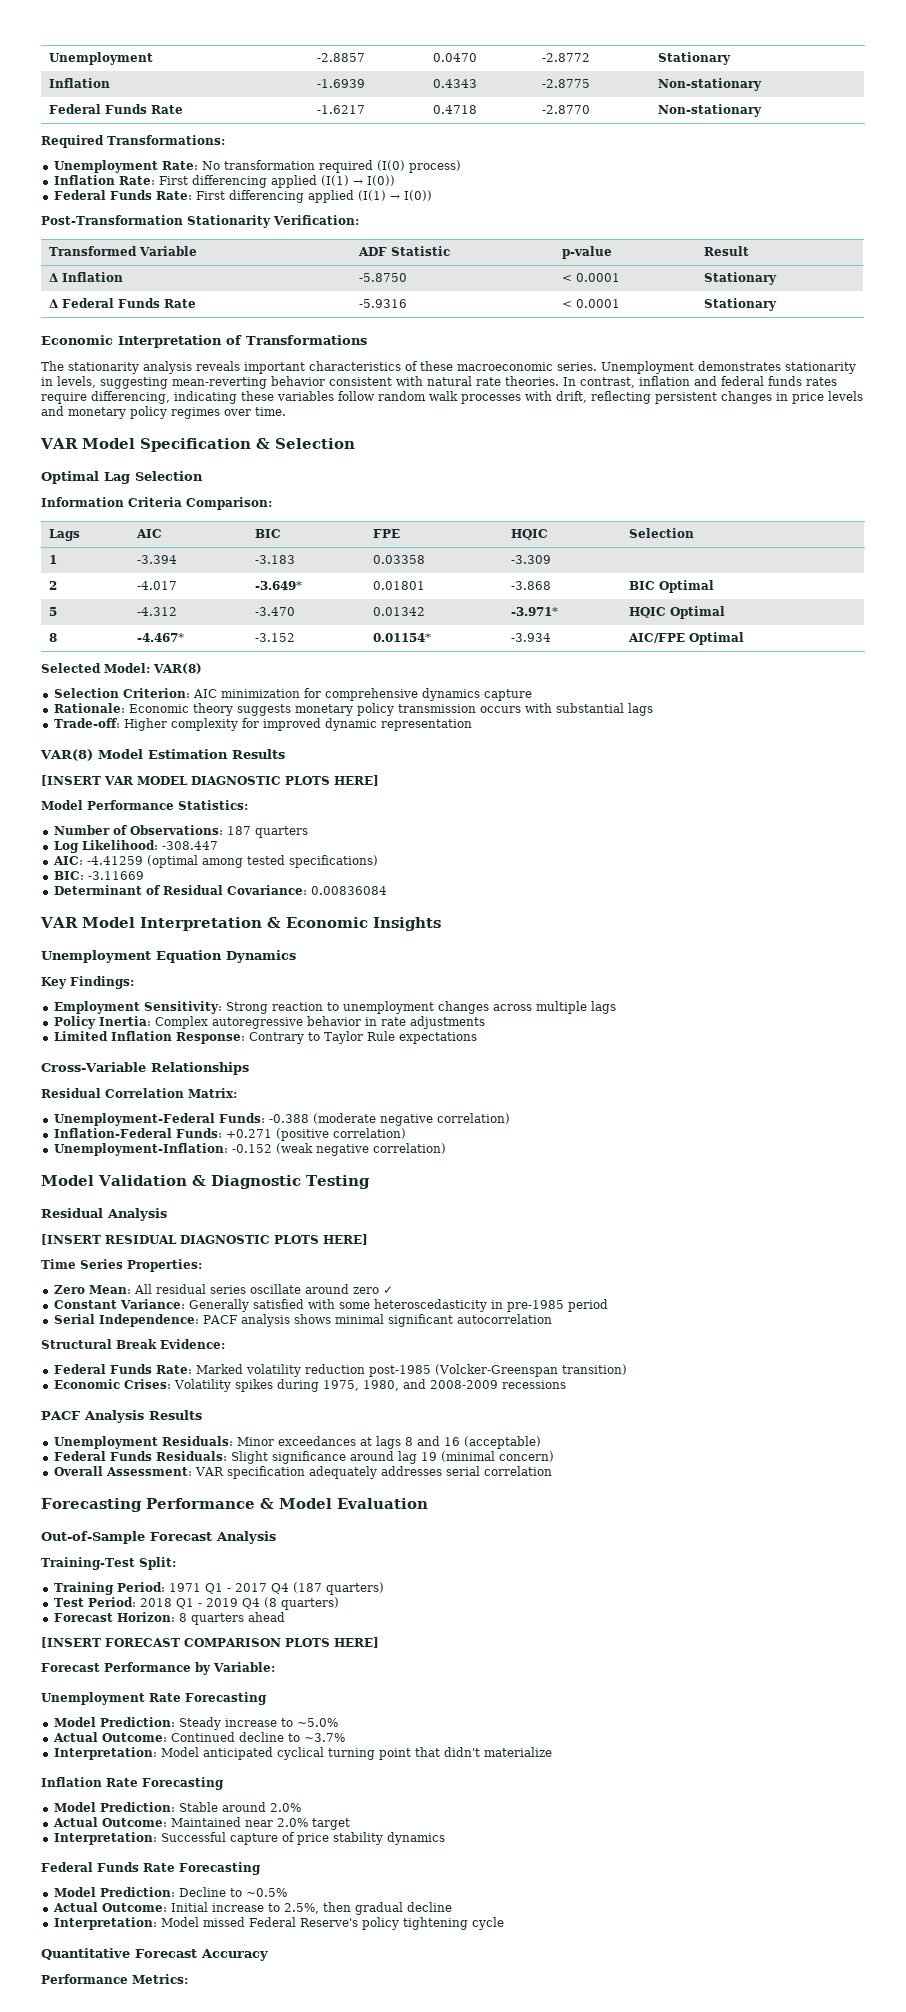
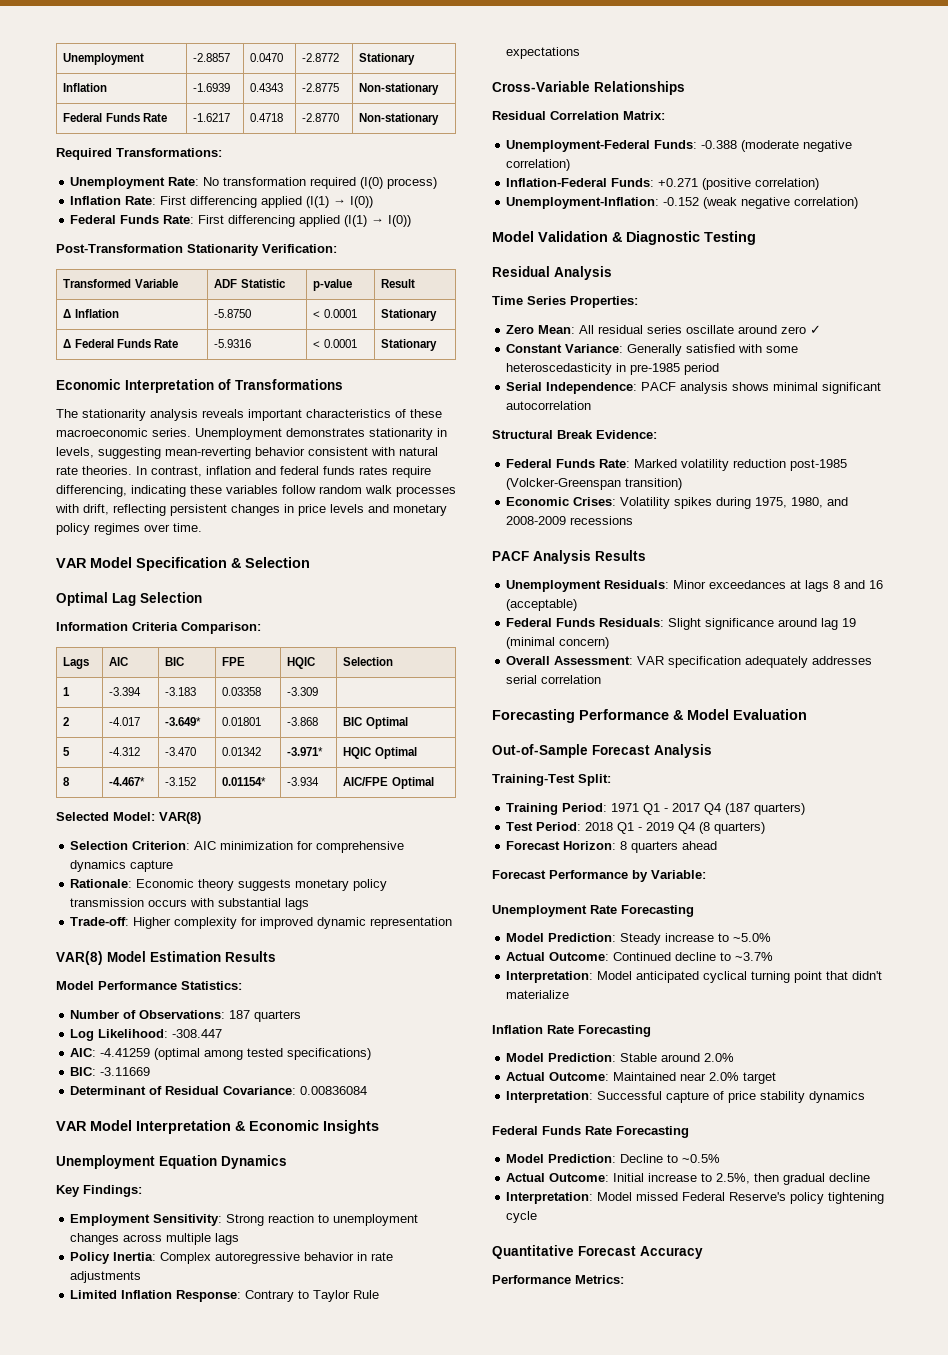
- [INSERT VAR MODEL DIAGNOSTIC PLOTS HERE]
- [INSERT RESIDUAL DIAGNOSTIC PLOTS HERE]
- [INSERT FORECAST COMPARISON PLOTS HERE]

